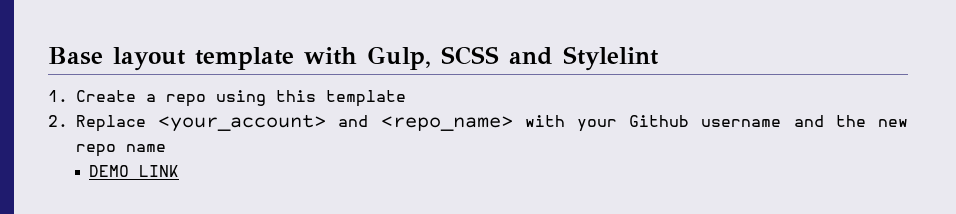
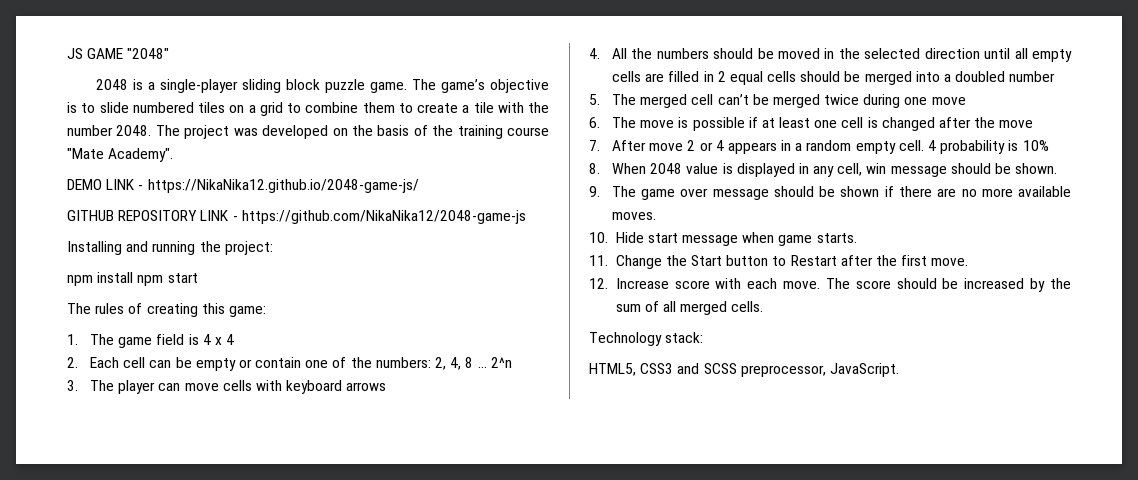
- Base layout template with Gulp, SCSS and Stylelint
- 1. Create a repo using this template
- 2. Replace <your_account> and <repo_name> with your Github username and the new repo name
- DEMO LINK
+ JS GAME "2048"
+ 2048 is a single-player sliding block puzzle game. The game’s objective is to slide numbered tiles on a grid to combine them to create a tile with the number 2048. The project was developed on the basis of the training course "Mate Academy".
+ DEMO LINK - https://NikaNika12.github.io/2048-game-js/
+ GITHUB REPOSITORY LINK - https://github.com/NikaNika12/2048-game-js
+ Installing and running the project:
+ npm install npm start
+ The rules of creating this game:
+ 1. The game field is 4 x 4
+ 2. Each cell can be empty or contain one of the numbers: 2, 4, 8 ... 2^n
+ 3. The player can move cells with keyboard arrows
+ 4. All the numbers should be moved in the selected direction until all empty cells are filled in 2 equal cells should be merged into a doubled number
+ 5. The merged cell can’t be merged twice during one move
+ 6. The move is possible if at least one cell is changed after the move
+ 7. After move 2 or 4 appears in a random empty cell. 4 probability is 10%
+ 8. When 2048 value is displayed in any cell, win message should be shown.
+ 9. The game over message should be shown if there are no more available moves.
+ 10. Hide start message when game starts.
+ 11. Change the Start button to Restart after the first move.
+ 12. Increase score with each move. The score should be increased by the sum of all merged cells.
+ Technology stack:
+ HTML5, CSS3 and SCSS preprocessor, JavaScript.

